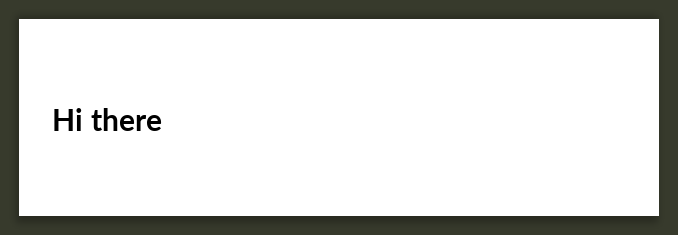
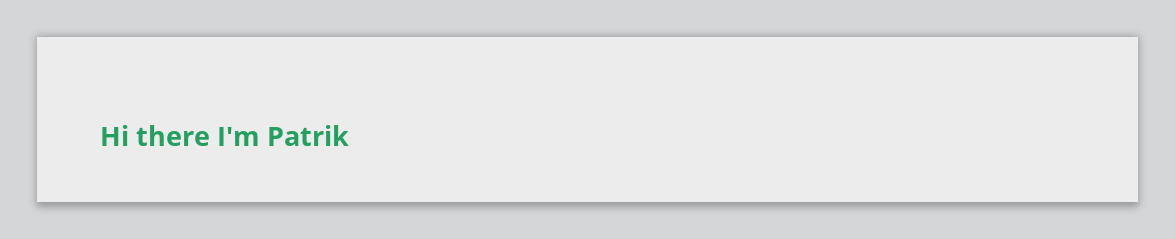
- Hi there
+ Hi there I'm Patrik

